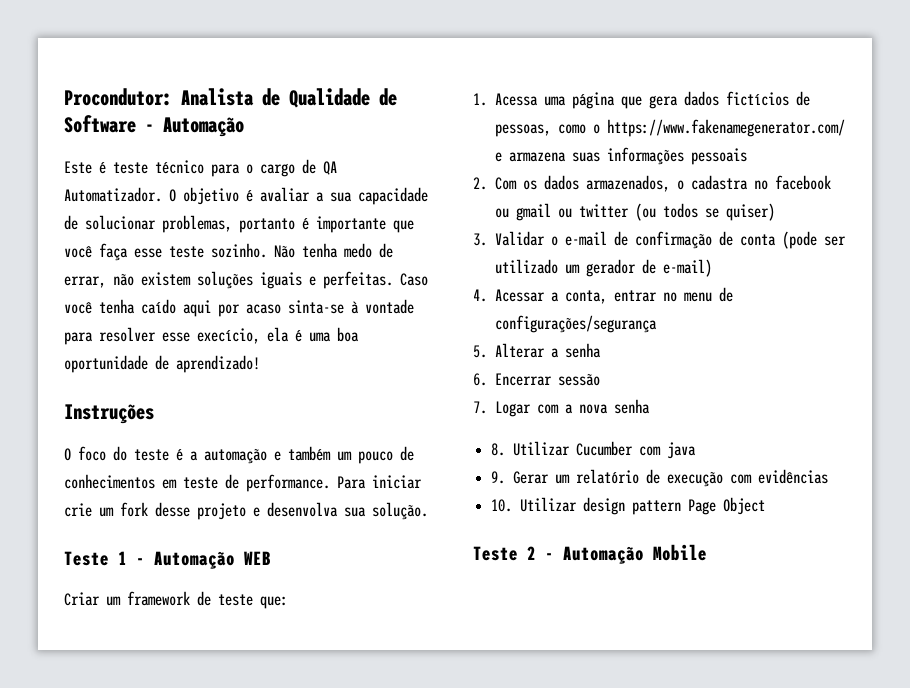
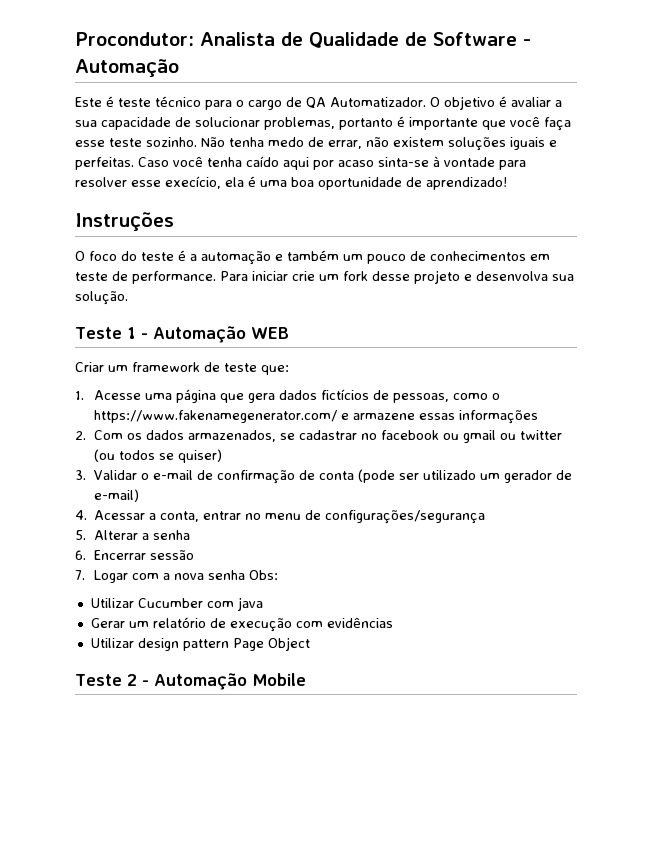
- 1. Acessa uma página que gera dados fictícios de pessoas, como o https://www.fakenamegenerator.com/ e armazena suas informações pessoais
+ 1. Acesse uma página que gera dados fictícios de pessoas, como o https://www.fakenamegenerator.com/ e armazene essas informações
- 2. Com os dados armazenados, o cadastra no facebook ou gmail ou twitter (ou todos se quiser)
+ 2. Com os dados armazenados, se cadastrar no facebook ou gmail ou twitter (ou todos se quiser)
- 7. Logar com a nova senha
- 8. Utilizar Cucumber com java
+ 7. Logar com a nova senha Obs:
+ Utilizar Cucumber com java
- 9. Gerar um relatório de execução com evidências
+ Gerar um relatório de execução com evidências
- 10. Utilizar design pattern Page Object
+ Utilizar design pattern Page Object

